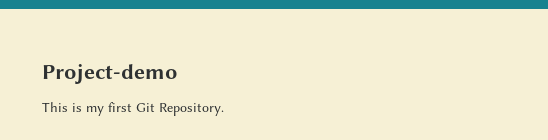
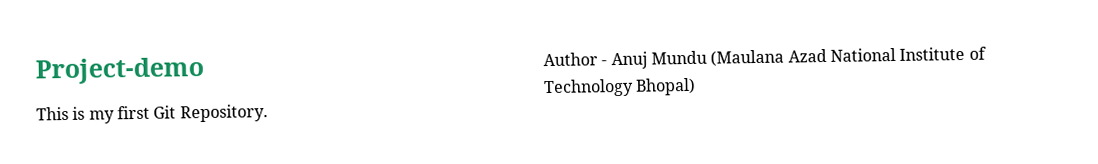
+ Author - Anuj Mundu (Maulana Azad National Institute of Technology Bhopal)

